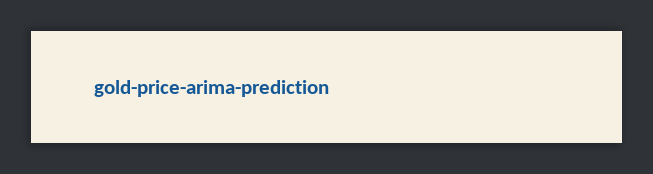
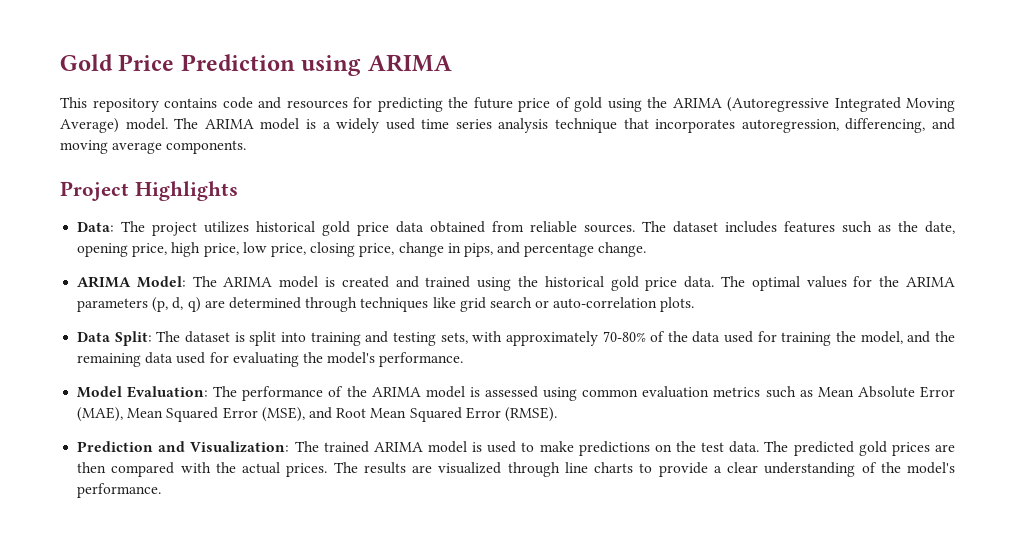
- gold-price-arima-prediction
+ Gold Price Prediction using ARIMA
+ This repository contains code and resources for predicting the future price of gold using the ARIMA (Autoregressive Integrated Moving Average) model. The ARIMA model is a widely used time series analysis technique that incorporates autoregression, differencing, and moving average components.
+ Project Highlights
+ Data: The project utilizes historical gold price data obtained from reliable sources. The dataset includes features such as the date, opening price, high price, low price, closing price, change in pips, and percentage change.
+ ARIMA Model: The ARIMA model is created and trained using the historical gold price data. The optimal values for the ARIMA parameters (p, d, q) are determined through techniques like grid search or auto-correlation plots.
+ Data Split: The dataset is split into training and testing sets, with approximately 70-80% of the data used for training the model, and the remaining data used for evaluating the model's performance.
+ Model Evaluation: The performance of the ARIMA model is assessed using common evaluation metrics such as Mean Absolute Error (MAE), Mean Squared Error (MSE), and Root Mean Squared Error (RMSE).
+ Prediction and Visualization: The trained ARIMA model is used to make predictions on the test data. The predicted gold prices are then compared with the actual prices. The results are visualized through line charts to provide a clear understanding of the model's performance.

